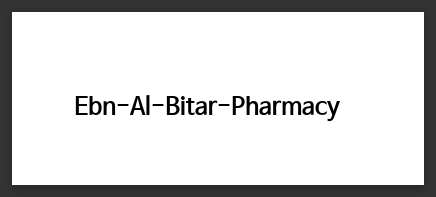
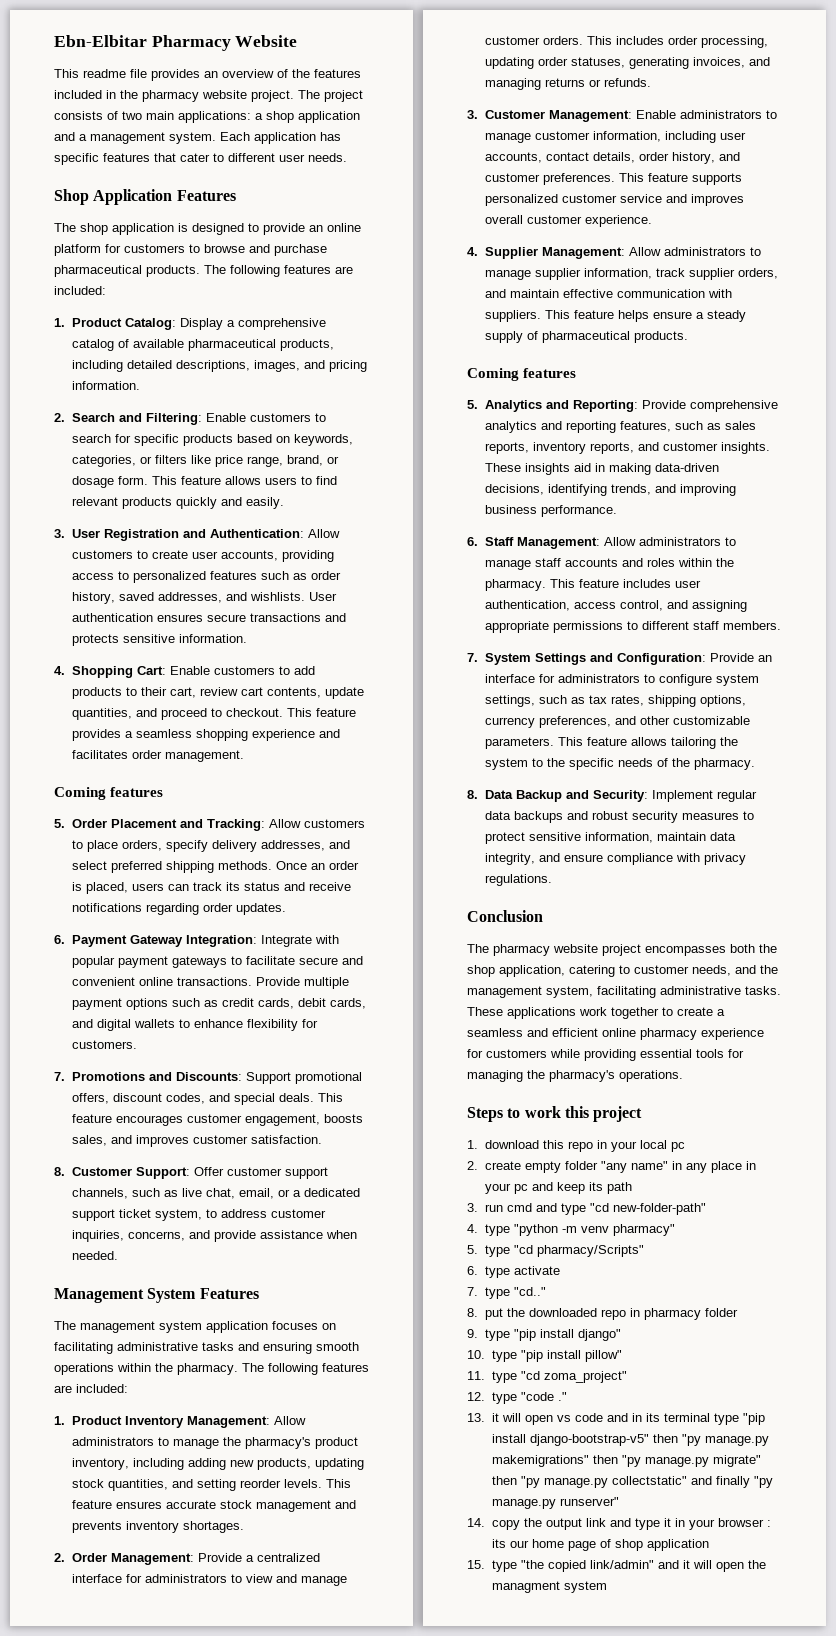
- Ebn-Al-Bitar-Pharmacy
+ Ebn-Elbitar Pharmacy Website
+ This readme file provides an overview of the features included in the pharmacy website project. The project consists of two main applications: a shop application and a management system. Each application has specific features that cater to different user needs.
+ Shop Application Features
+ The shop application is designed to provide an online platform for customers to browse and purchase pharmaceutical products. The following features are included:
+ 1. Product Catalog: Display a comprehensive catalog of available pharmaceutical products, including detailed descriptions, images, and pricing information.
+ 2. Search and Filtering: Enable customers to search for specific products based on keywords, categories, or filters like price range, brand, or dosage form. This feature allows users to find relevant products quickly and easily.
+ 3. User Registration and Authentication: Allow customers to create user accounts, providing access to personalized features such as order history, saved addresses, and wishlists. User authentication ensures secure transactions and protects sensitive information.
+ 4. Shopping Cart: Enable customers to add products to their cart, review cart contents, update quantities, and proceed to checkout. This feature provides a seamless shopping experience and facilitates order management.
+ Coming features
+ 5. Order Placement and Tracking: Allow customers to place orders, specify delivery addresses, and select preferred shipping methods. Once an order is placed, users can track its status and receive notifications regarding order updates.
+ 6. Payment Gateway Integration: Integrate with popular payment gateways to facilitate secure and convenient online transactions. Provide multiple payment options such as credit cards, debit cards, and digital wallets to enhance flexibility for customers.
+ 7. Promotions and Discounts: Support promotional offers, discount codes, and special deals. This feature encourages customer engagement, boosts sales, and improves customer satisfaction.
+ 8. Customer Support: Offer customer support channels, such as live chat, email, or a dedicated support ticket system, to address customer inquiries, concerns, and provide assistance when needed.
+ Management System Features
+ The management system application focuses on facilitating administrative tasks and ensuring smooth operations within the pharmacy. The following features are included:
+ 1. Product Inventory Management: Allow administrators to manage the pharmacy's product inventory, including adding new products, updating stock quantities, and setting reorder levels. This feature ensures accurate stock management and prevents inventory shortages.
+ 2. Order Management: Provide a centralized interface for administrators to view and manage customer orders. This includes order processing, updating order statuses, generating invoices, and managing returns or refunds.
+ 3. Customer Management: Enable administrators to manage customer information, including user accounts, contact details, order history, and customer preferences. This feature supports personalized customer service and improves overall customer experience.
+ 4. Supplier Management: Allow administrators to manage supplier information, track supplier orders, and maintain effective communication with suppliers. This feature helps ensure a steady supply of pharmaceutical products.
+ Coming features
+ 5. Analytics and Reporting: Provide comprehensive analytics and reporting features, such as sales reports, inventory reports, and customer insights. These insights aid in making data-driven decisions, identifying trends, and improving business performance.
+ 6. Staff Management: Allow administrators to manage staff accounts and roles within the pharmacy. This feature includes user authentication, access control, and assigning appropriate permissions to different staff members.
+ 7. System Settings and Configuration: Provide an interface for administrators to configure system settings, such as tax rates, shipping options, currency preferences, and other customizable parameters. This feature allows tailoring the system to the specific needs of the pharmacy.
+ 8. Data Backup and Security: Implement regular data backups and robust security measures to protect sensitive information, maintain data integrity, and ensure compliance with privacy regulations.
+ Conclusion
+ The pharmacy website project encompasses both the shop application, catering to customer needs, and the management system, facilitating administrative tasks. These applications work together to create a seamless and efficient online pharmacy experience for customers while providing essential tools for managing the pharmacy's operations.
+ Steps to work this project
+ 1. download this repo in your local pc
+ 2. create empty folder "any name" in any place in your pc and keep its path
+ 3. run cmd and type "cd new-folder-path"
+ 4. type "python -m venv pharmacy"
+ 5. type "cd pharmacy/Scripts"
+ 6. type activate
+ 7. type "cd.."
+ 8. put the downloaded repo in pharmacy folder
+ 9. type "pip install django"
+ 10. type "pip install pillow"
+ 11. type "cd zoma_project"
+ 12. type "code ."
+ 13. it will open vs code and in its terminal type "pip install django-bootstrap-v5" then "py manage.py makemigrations" then "py manage.py migrate" then "py manage.py collectstatic" and finally "py manage.py runserver"
+ 14. copy the output link and type it in your browser : its our home page of shop application
+ 15. type "the copied link/admin" and it will open the managment system

